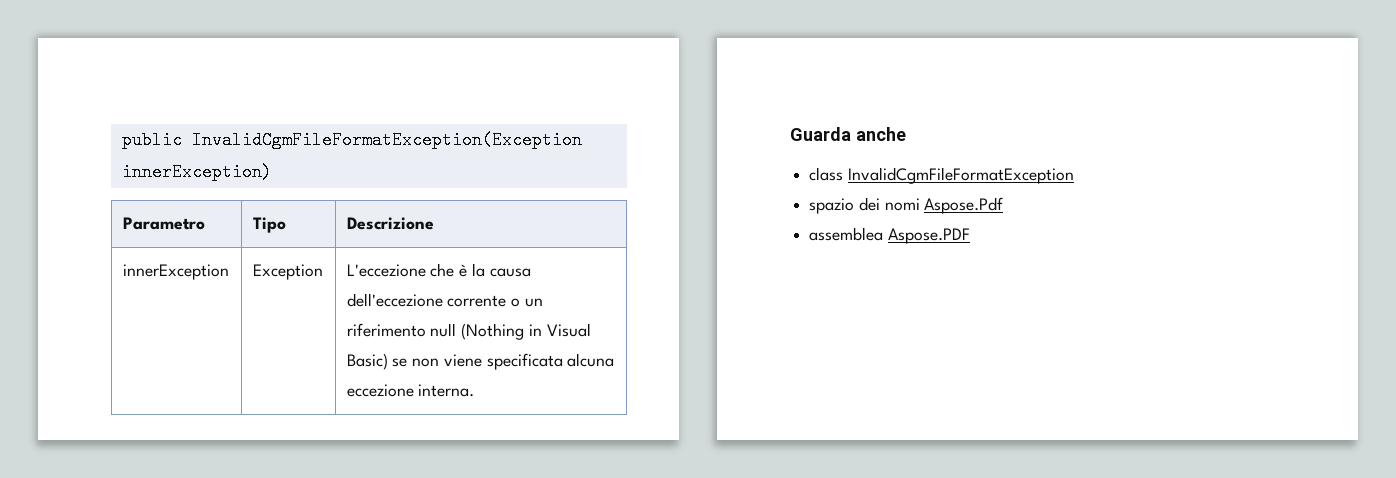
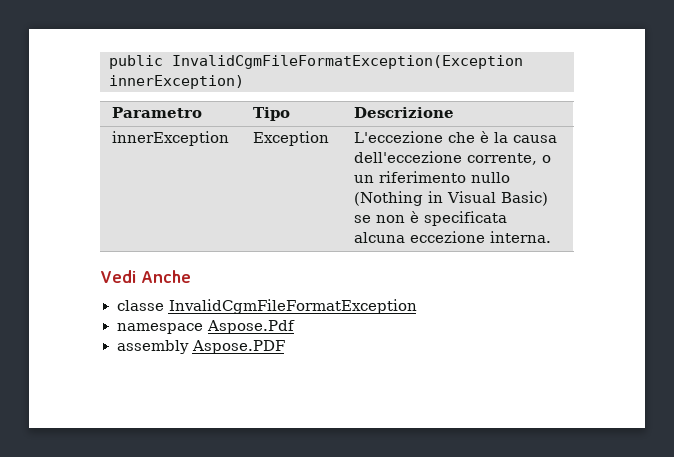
- innerException | Exception | L'eccezione che è la causa dell'eccezione corrente o un riferimento null (Nothing in Visual Basic) se non viene specificata alcuna eccezione interna.
+ innerException | Exception | L'eccezione che è la causa dell'eccezione corrente, o un riferimento nullo (Nothing in Visual Basic) se non è specificata alcuna eccezione interna.
- Guarda anche
- class InvalidCgmFileFormatException
- spazio dei nomi Aspose.Pdf
+ Vedi Anche
+ classe InvalidCgmFileFormatException
+ namespace Aspose.Pdf
- assemblea Aspose.PDF
+ assembly Aspose.PDF

